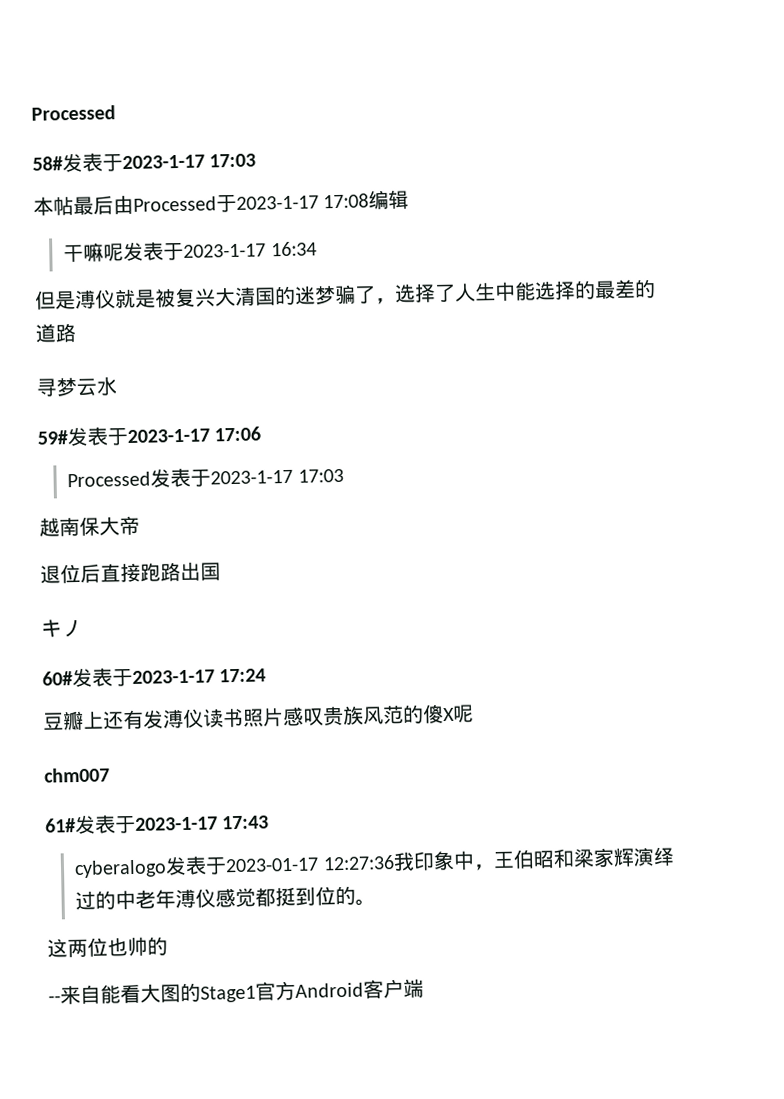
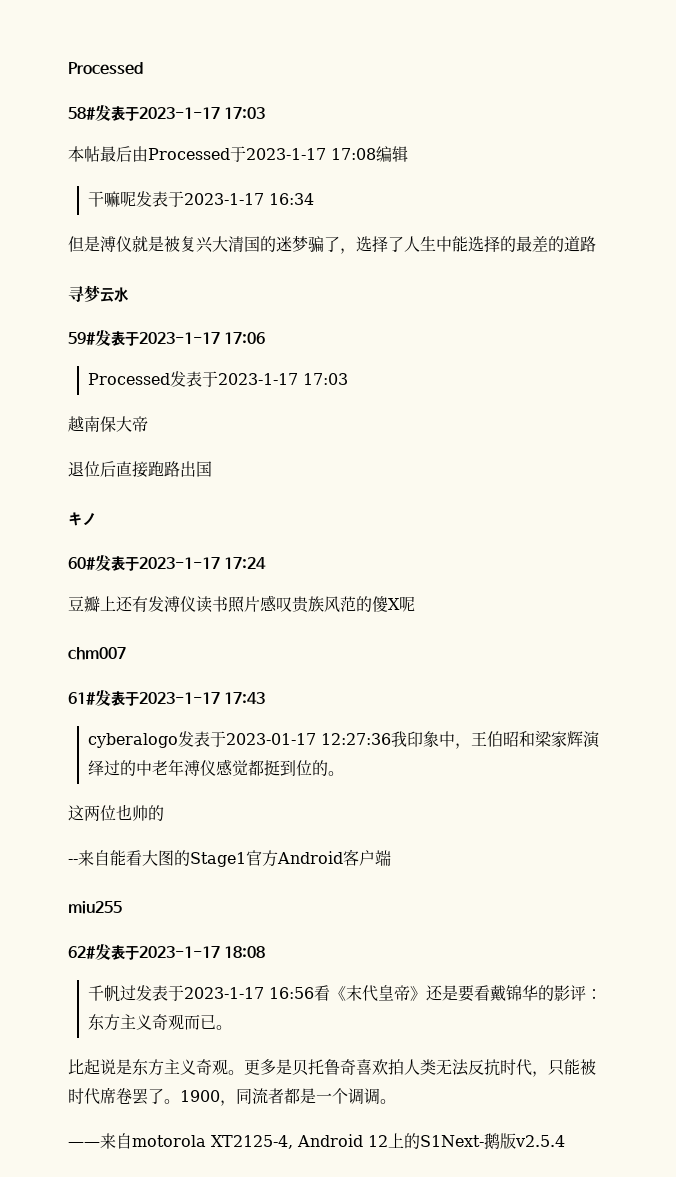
+ miu255
+ 62#发表于2023-1-17 18:08
+ 千帆过发表于2023-1-17 16:56看《末代皇帝》还是要看戴锦华的影评：东方主义奇观而已。
+ 比起说是东方主义奇观。更多是贝托鲁奇喜欢拍人类无法反抗时代，只能被时代席卷罢了。1900，同流者都是一个调调。
+ ——来自motorola XT2125-4, Android 12上的S1Next-鹅版v2.5.4

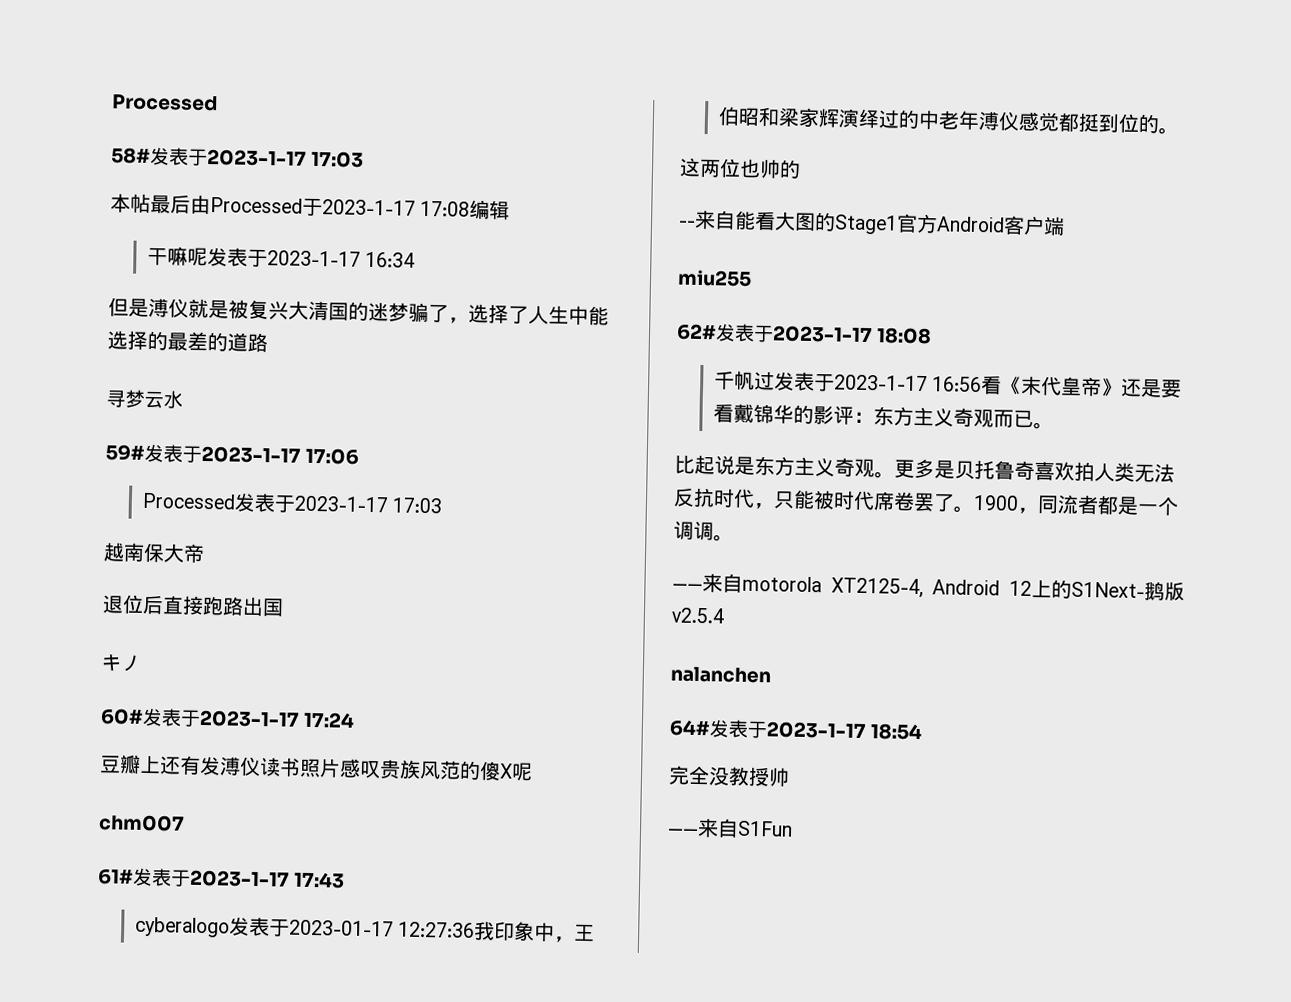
+ nalanchen
+ 64#发表于2023-1-17 18:54
+ 完全没教授帅
+ ——来自S1Fun

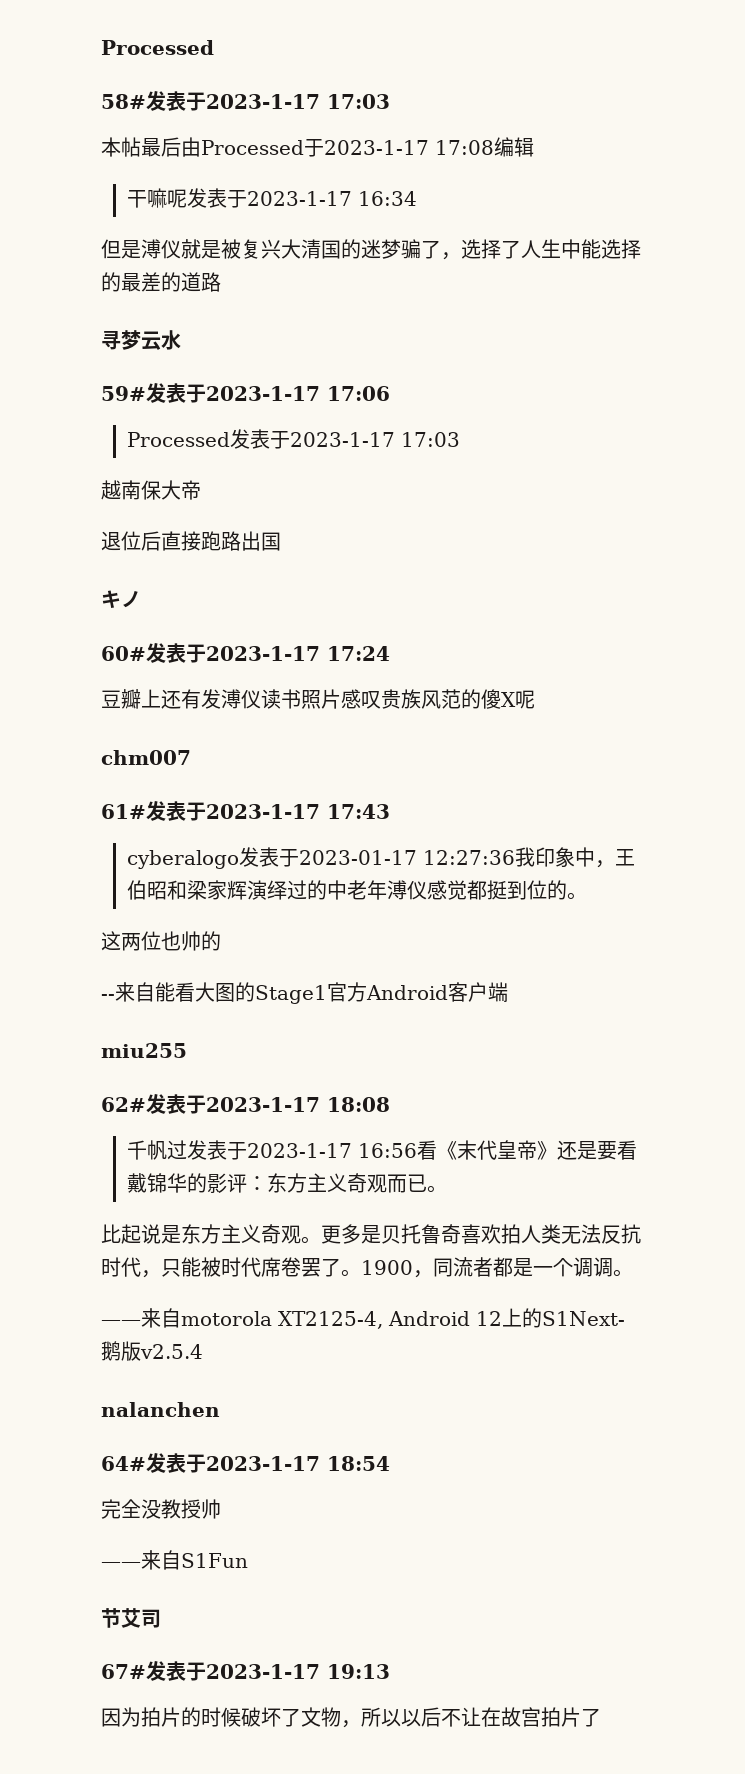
+ 节艾司
+ 67#发表于2023-1-17 19:13
+ 因为拍片的时候破坏了文物，所以以后不让在故宫拍片了

